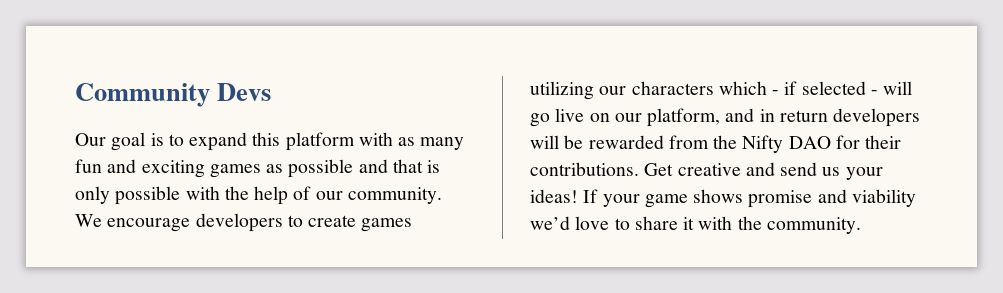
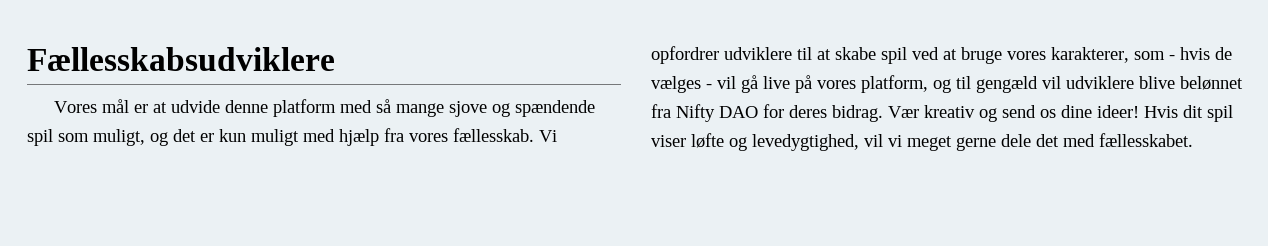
- Community Devs
- Our goal is to expand this platform with as many fun and exciting games as possible and that is only possible with the help of our community. We encourage developers to create games utilizing our characters which - if selected - will go live on our platform, and in return developers will be rewarded from the Nifty DAO for their contributions. Get creative and send us your ideas! If your game shows promise and viability we’d love to share it with the community.
+ Fællesskabsudviklere
+ Vores mål er at udvide denne platform med så mange sjove og spændende spil som muligt, og det er kun muligt med hjælp fra vores fællesskab. Vi opfordrer udviklere til at skabe spil ved at bruge vores karakterer, som - hvis de vælges - vil gå live på vores platform, og til gengæld vil udviklere blive belønnet fra Nifty DAO for deres bidrag. Vær kreativ og send os dine ideer! Hvis dit spil viser løfte og levedygtighed, vil vi meget gerne dele det med fællesskabet.

